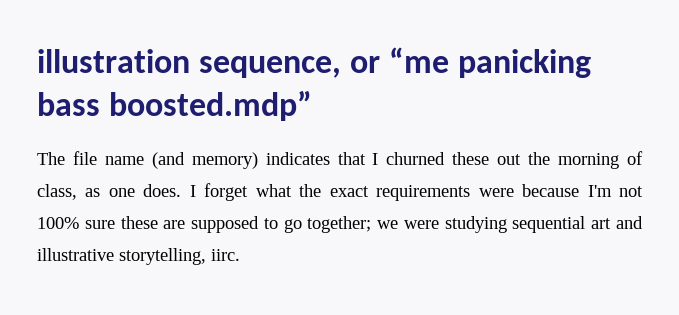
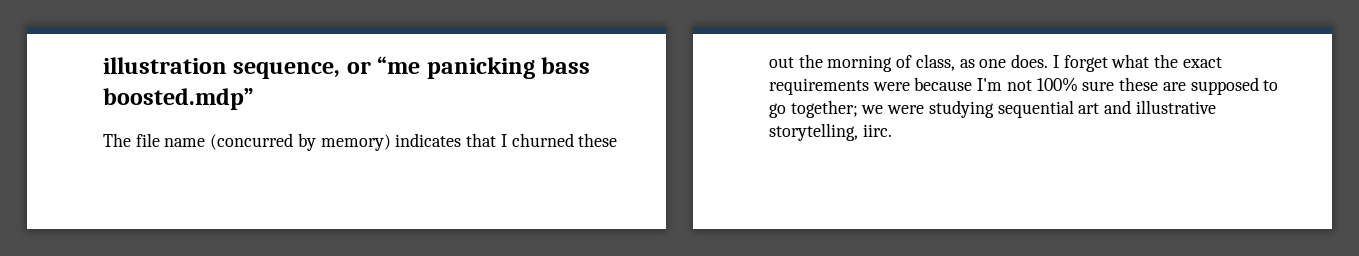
- The file name (and memory) indicates that I churned these out the morning of class, as one does.
+ The file name (concurred by memory) indicates that I churned these out the morning of class, as one does.

